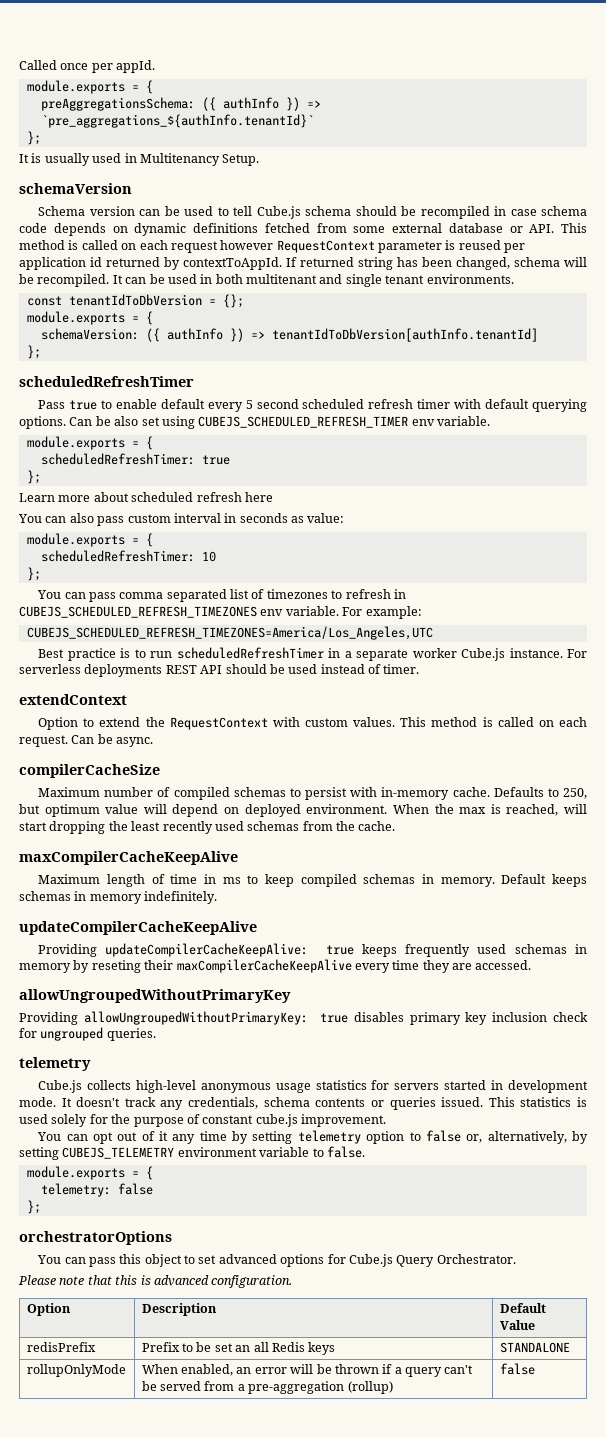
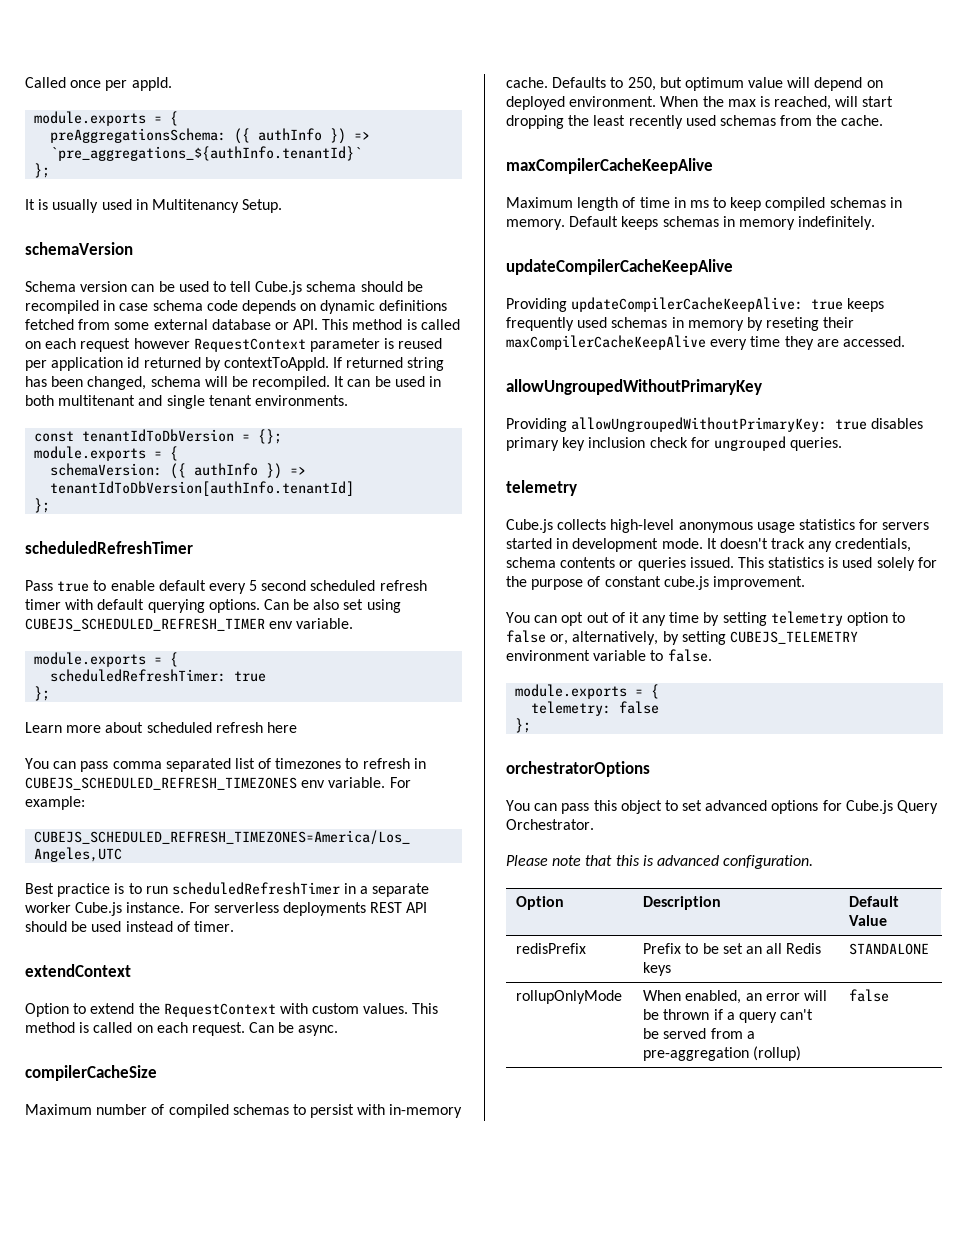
- You can also pass custom interval in seconds as value:
- module.exports = {
- scheduledRefreshTimer: 10
- };

